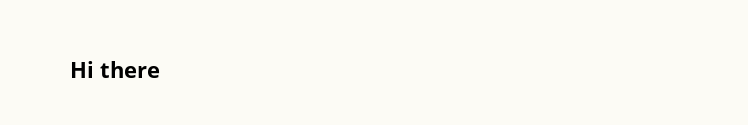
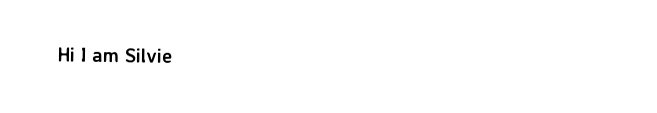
- Hi there
+ Hi I am Silvie

